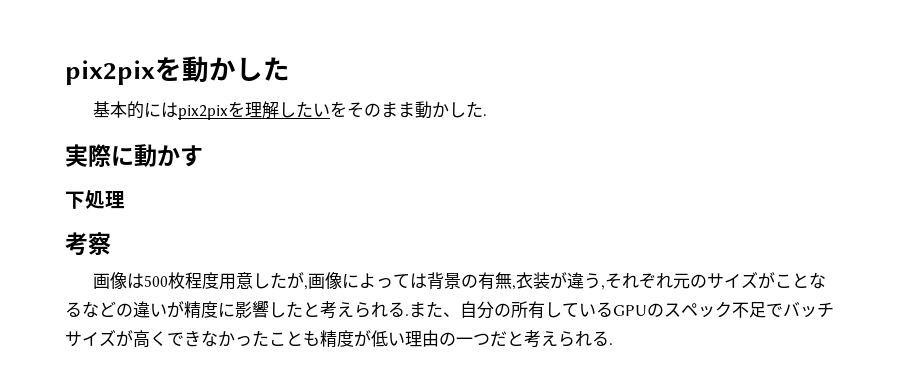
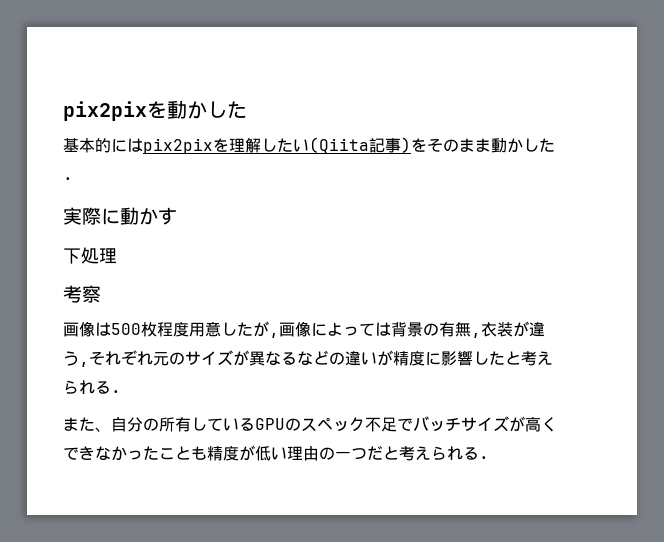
- 基本的にはpix2pixを理解したいをそのまま動かした.
+ 基本的にはpix2pixを理解したい(Qiita記事)をそのまま動かした.
- 画像は500枚程度用意したが,画像によっては背景の有無,衣装が違う,それぞれ元のサイズがことなるなどの違いが精度に影響したと考えられる.また、自分の所有しているGPUのスペック不足でバッチサイズが高くできなかったことも精度が低い理由の一つだと考えられる.
+ 画像は500枚程度用意したが,画像によっては背景の有無,衣装が違う,それぞれ元のサイズが異なるなどの違いが精度に影響したと考えられる.
+ また、自分の所有しているGPUのスペック不足でバッチサイズが高くできなかったことも精度が低い理由の一つだと考えられる.

